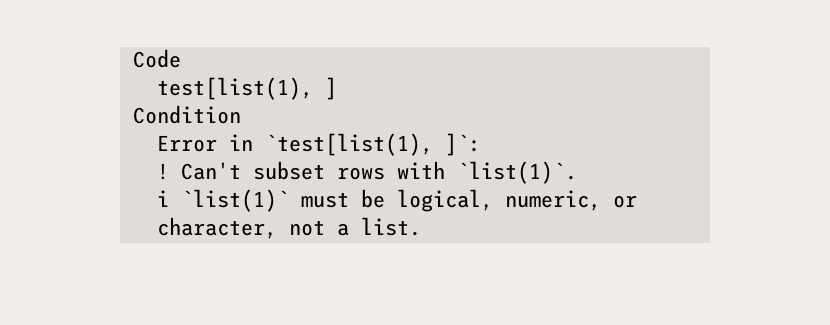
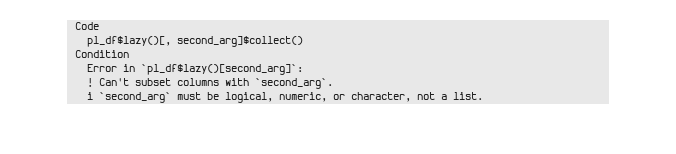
- test[list(1), ]
+ pl_df$lazy()[, second_arg]$collect()
- Error in `test[list(1), ]`:
+ Error in `pl_df$lazy()[second_arg]`:
- Can't subset rows with `list(1)`.
+ Can't subset columns with `second_arg`.
- i `list(1)` must be logical, numeric, or character, not a list.
+ i `second_arg` must be logical, numeric, or character, not a list.

